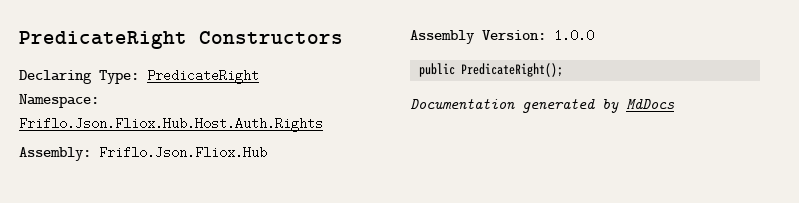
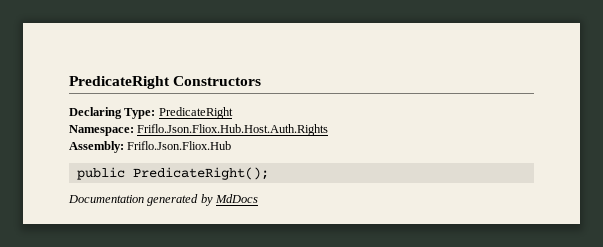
- Assembly Version: 1.0.0

